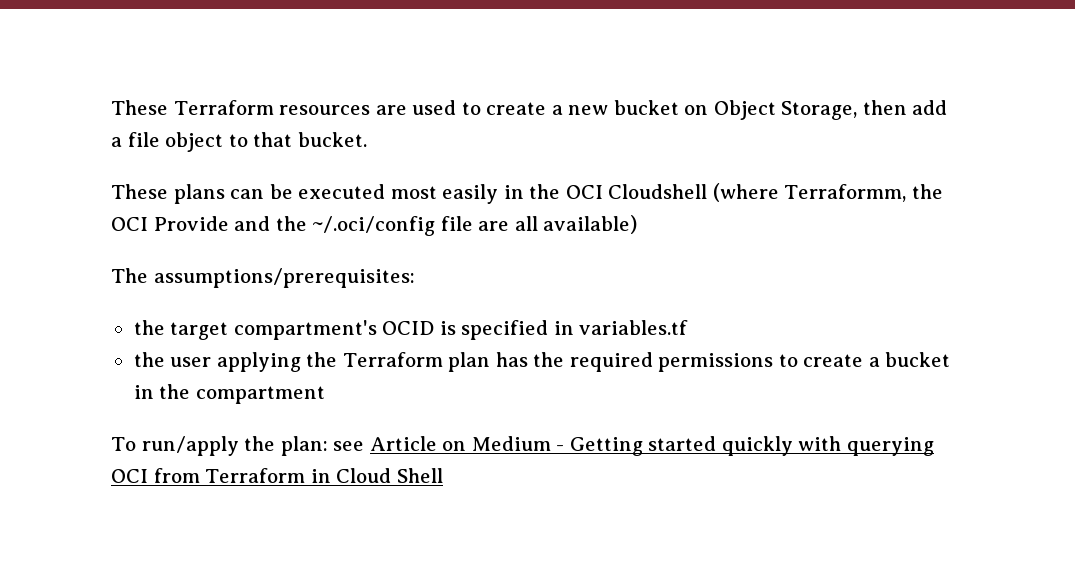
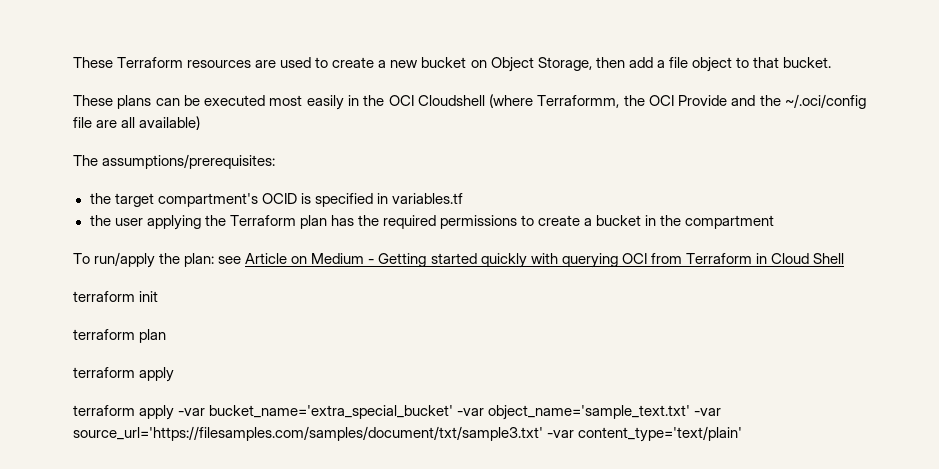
+ terraform init
+ terraform plan
+ terraform apply
+ terraform apply -var bucket_name='extra_special_bucket' -var object_name='sample_text.txt' -var source_url='https://filesamples.com/samples/document/txt/sample3.txt' -var content_type='text/plain'

